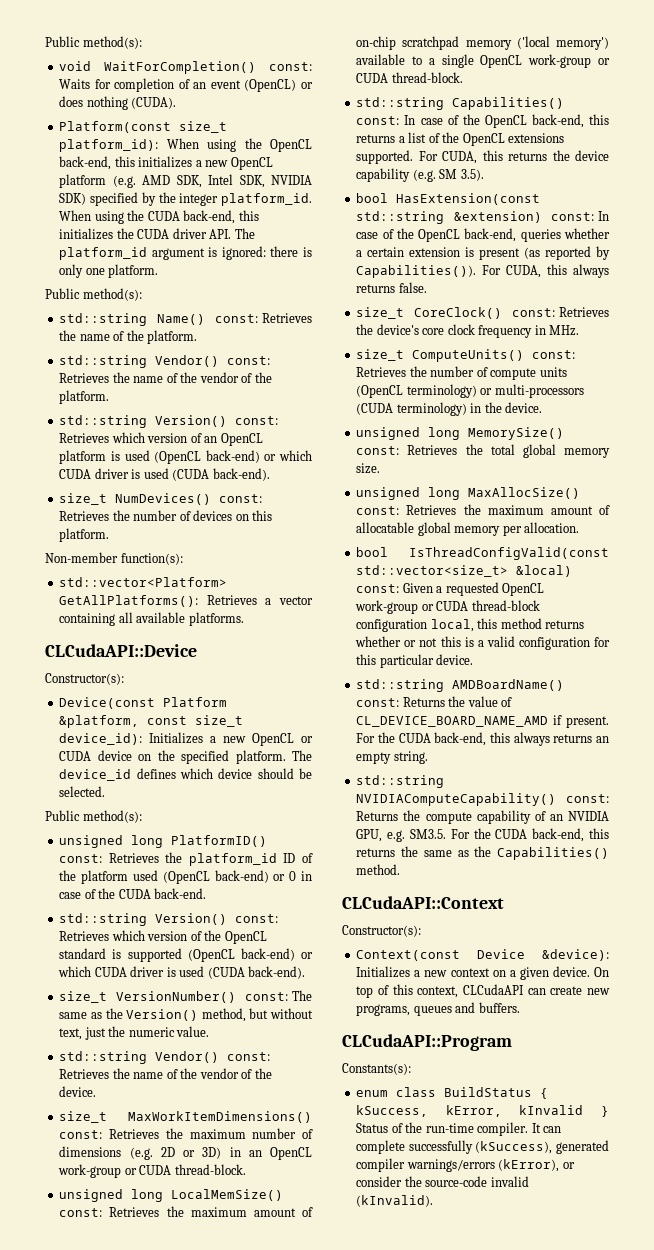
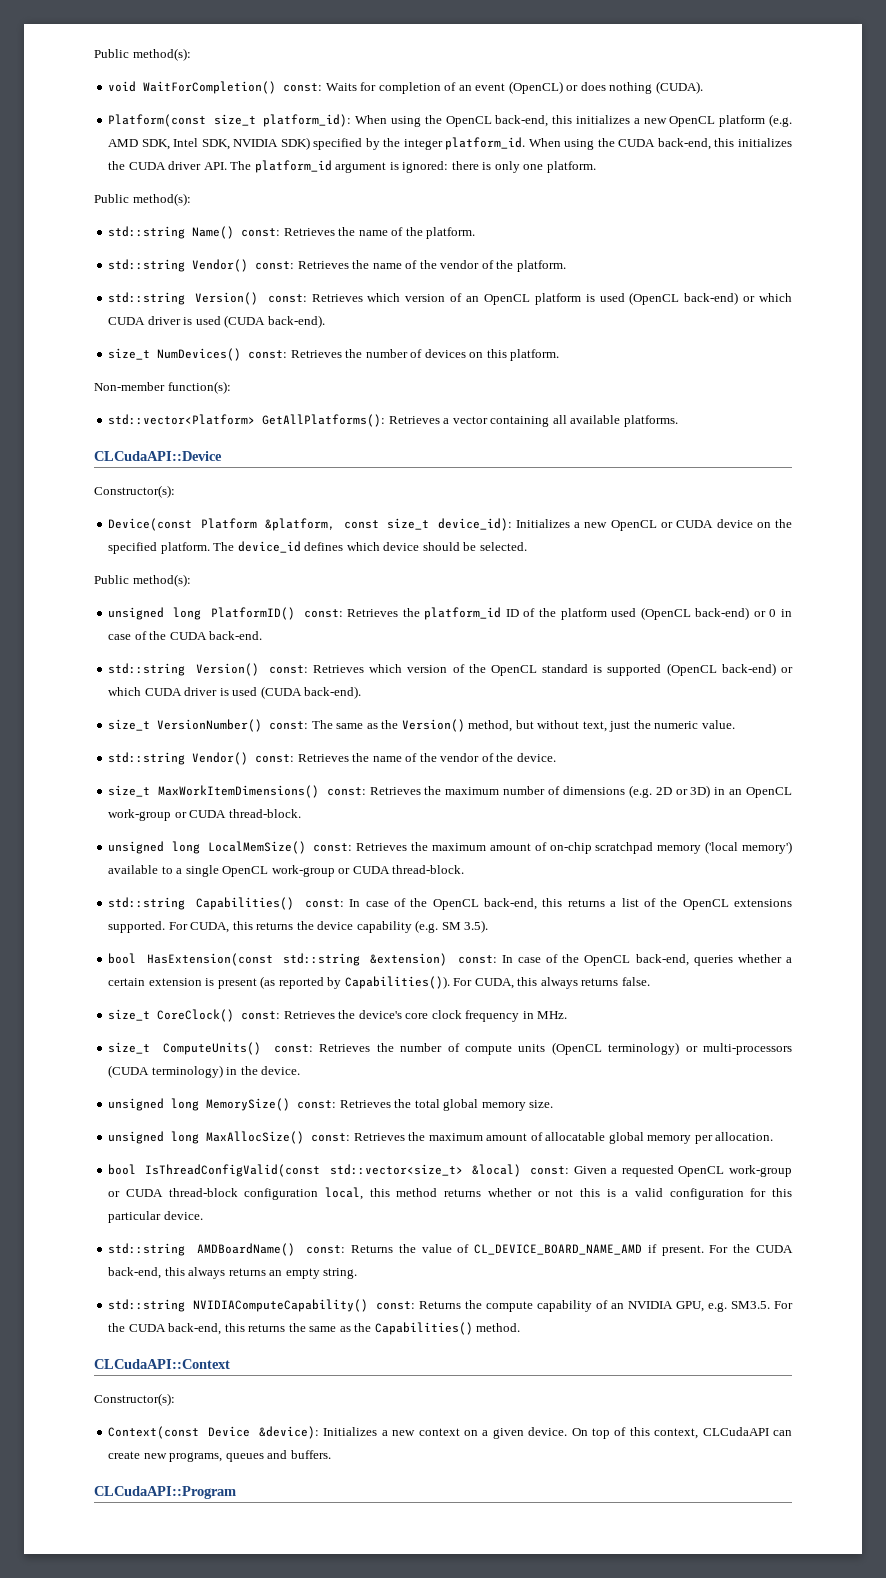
- Constants(s):
- enum class BuildStatus { kSuccess, kError, kInvalid } Status of the run-time compiler. It can complete successfully (kSuccess), generated compiler warnings/errors (kError), or consider the source-code invalid (kInvalid).

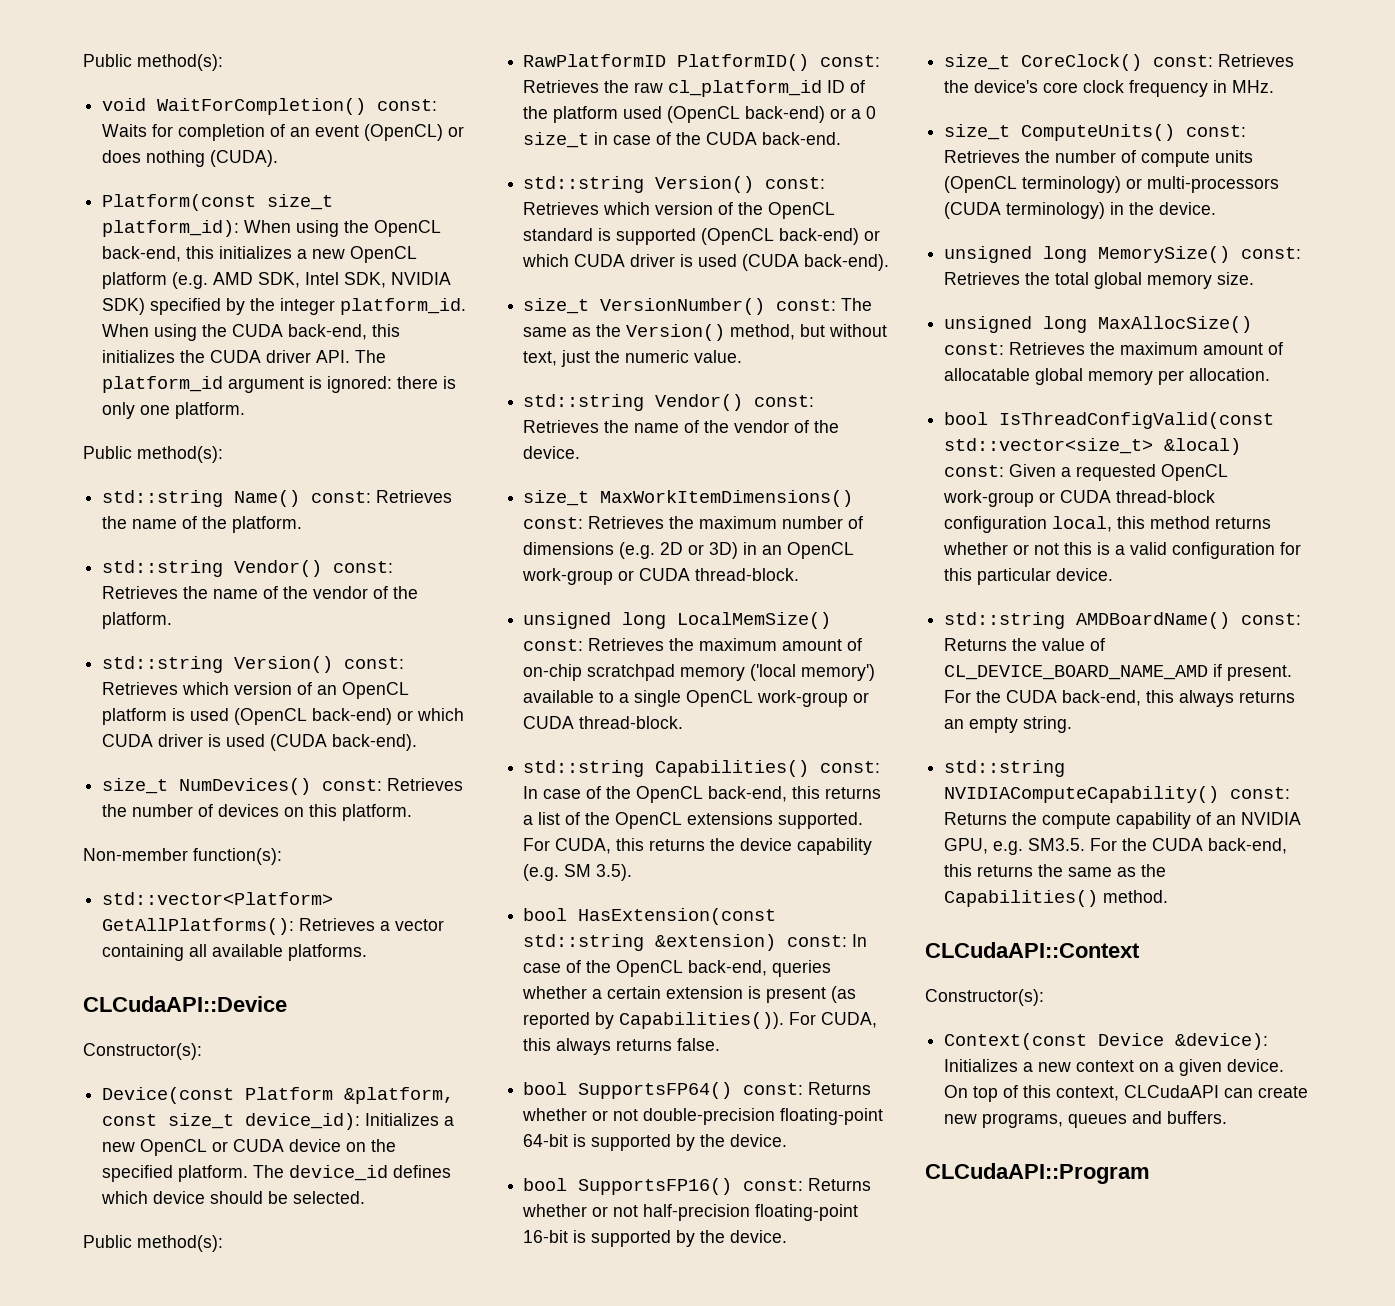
- unsigned long PlatformID() const: Retrieves the platform_id ID of the platform used (OpenCL back-end) or 0 in case of the CUDA back-end.
+ RawPlatformID PlatformID() const: Retrieves the raw cl_platform_id ID of the platform used (OpenCL back-end) or a 0 size_t in case of the CUDA back-end.
+ bool SupportsFP64() const: Returns whether or not double-precision floating-point 64-bit is supported by the device.
+ bool SupportsFP16() const: Returns whether or not half-precision floating-point 16-bit is supported by the device.

